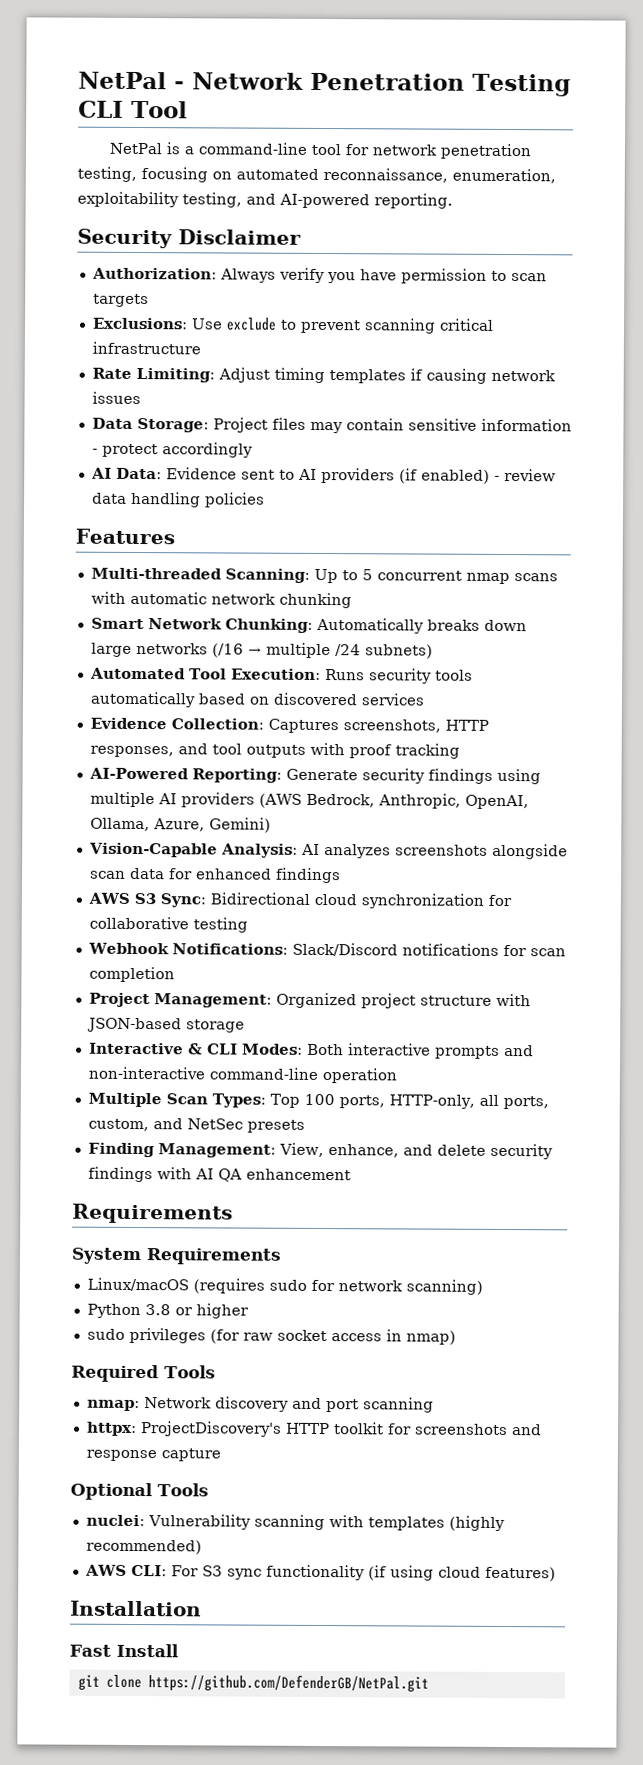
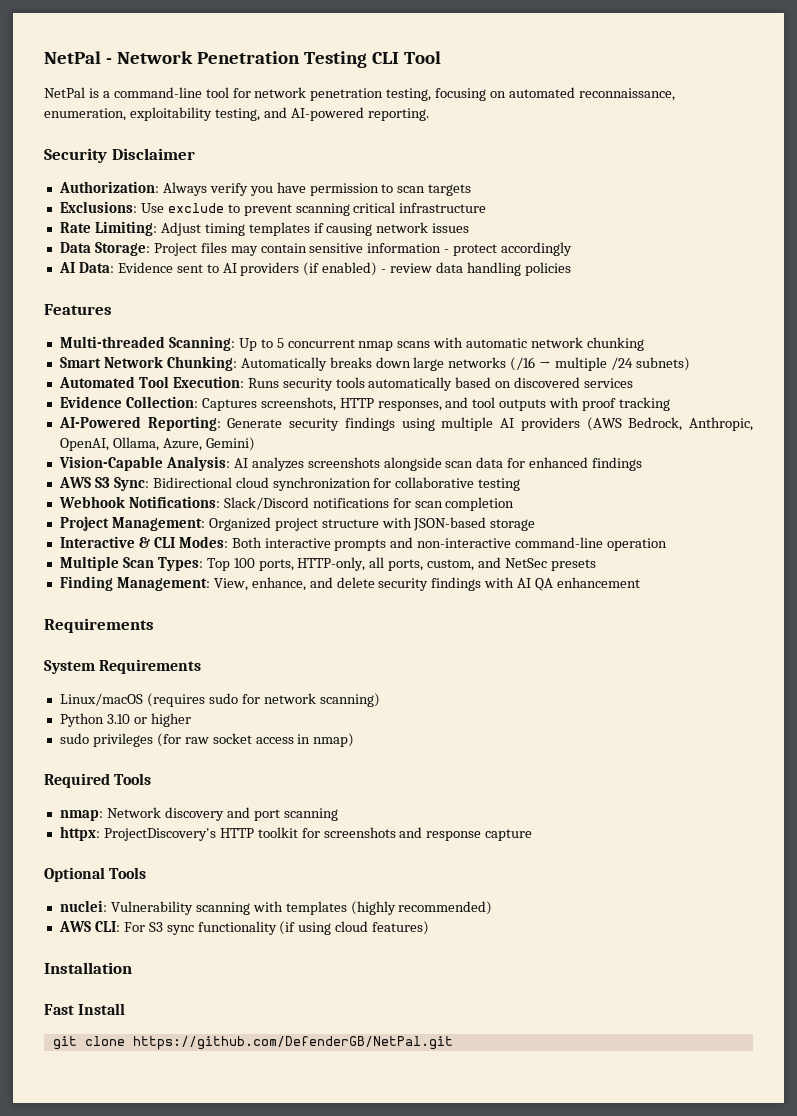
- Python 3.8 or higher
+ Python 3.10 or higher

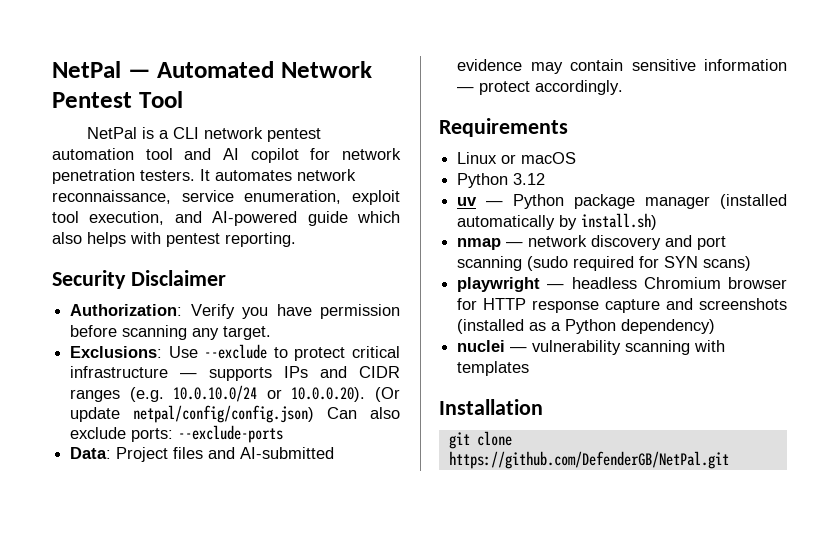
- NetPal - Network Penetration Testing CLI Tool
+ NetPal — Automated Network Pentest Tool
- NetPal is a command-line tool for network penetration testing, focusing on automated reconnaissance, enumeration, exploitability testing, and AI-powered reporting.
+ NetPal is a CLI network pentest automation tool and AI copilot for network penetration testers. It automates network reconnaissance, service enumeration, exploit tool execution, and AI-powered guide which also helps with pentest reporting.
- Authorization: Always verify you have permission to scan targets
- Exclusions: Use exclude to prevent scanning critical infrastructure
- Rate Limiting: Adjust timing templates if causing network issues
- Data Storage: Project files may contain sensitive information - protect accordingly
- AI Data: Evidence sent to AI providers (if enabled) - review data handling policies
- Features
- Multi-threaded Scanning: Up to 5 concurrent nmap scans with automatic network chunking
- Smart Network Chunking: Automatically breaks down large networks (/16 → multiple /24 subnets)
- Automated Tool Execution: Runs security tools automatically based on discovered services
- Evidence Collection: Captures screenshots, HTTP responses, and tool outputs with proof tracking
- AI-Powered Reporting: Generate security findings using multiple AI providers (AWS Bedrock, Anthropic, OpenAI, Ollama, Azure, Gemini)
- Vision-Capable Analysis: AI analyzes screenshots alongside scan data for enhanced findings
- AWS S3 Sync: Bidirectional cloud synchronization for collaborative testing
- Webhook Notifications: Slack/Discord notifications for scan completion
- Project Management: Organized project structure with JSON-based storage
- Interactive & CLI Modes: Both interactive prompts and non-interactive command-line operation
- Multiple Scan Types: Top 100 ports, HTTP-only, all ports, custom, and NetSec presets
- Finding Management: View, enhance, and delete security findings with AI QA enhancement
+ Authorization: Verify you have permission before scanning any target.
+ Exclusions: Use --exclude to protect critical infrastructure — supports IPs and CIDR ranges (e.g. 10.0.10.0/24 or 10.0.0.20). (Or update netpal/config/config.json) Can also exclude ports: --exclude-ports
+ Data: Project files and AI-submitted evidence may contain sensitive information — protect accordingly.
  Requirements
- System Requirements
- Linux/macOS (requires sudo for network scanning)
- Python 3.10 or higher
- sudo privileges (for raw socket access in nmap)
- Required Tools
- nmap: Network discovery and port scanning
- httpx: ProjectDiscovery's HTTP toolkit for screenshots and response capture
- Optional Tools
- nuclei: Vulnerability scanning with templates (highly recommended)
- AWS CLI: For S3 sync functionality (if using cloud features)
+ Linux or macOS
+ Python 3.12
+ uv — Python package manager (installed automatically by install.sh)
+ nmap — network discovery and port scanning (sudo required for SYN scans)
+ playwright — headless Chromium browser for HTTP response capture and screenshots (installed as a Python dependency)
+ nuclei — vulnerability scanning with templates
- Fast Install

